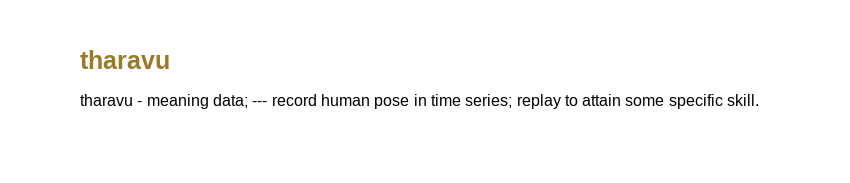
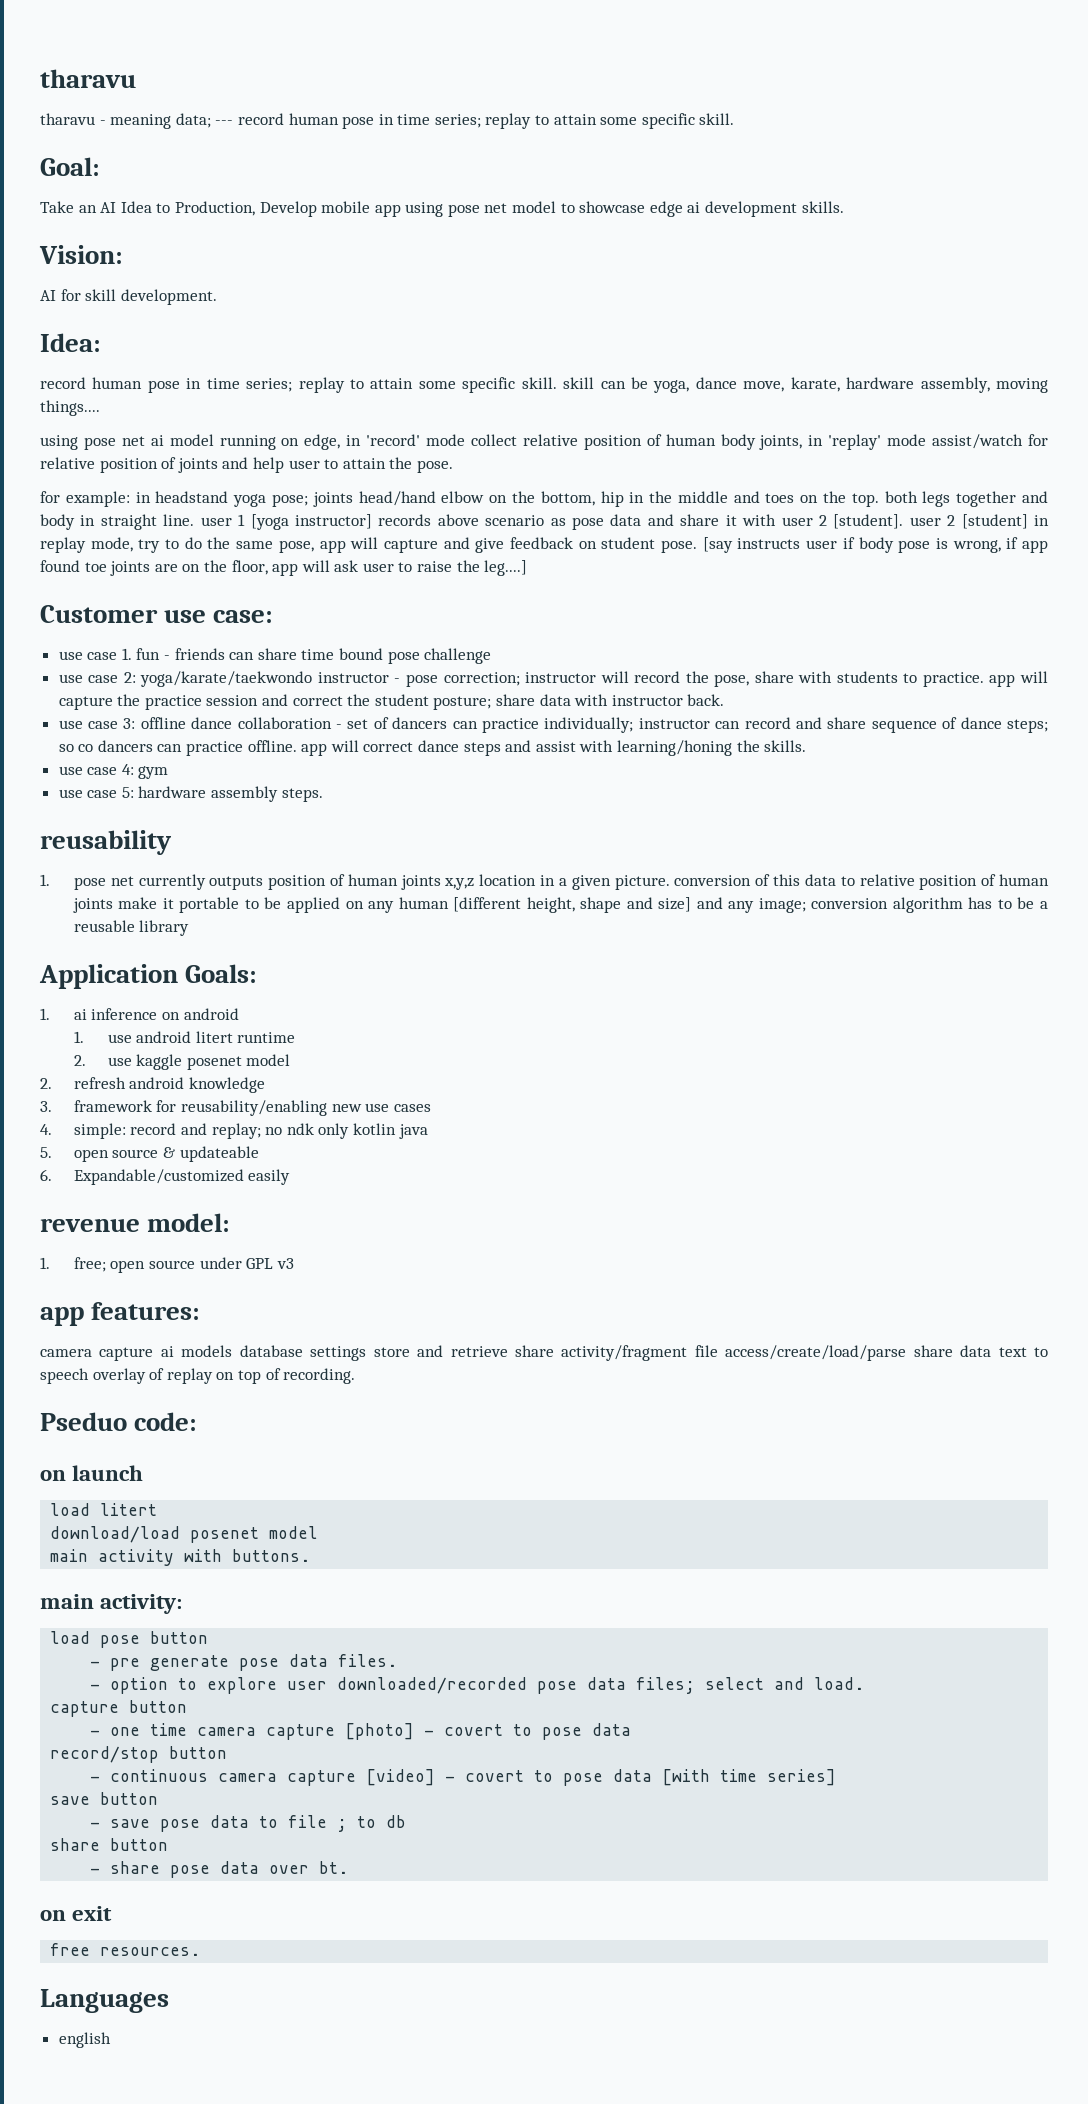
+ Goal:
+ Take an AI Idea to Production, Develop mobile app using pose net model to showcase edge ai development skills.
+ Vision:
+ AI for skill development.
+ Idea:
+ record human pose in time series; replay to attain some specific skill. skill can be yoga, dance move, karate, hardware assembly, moving things....
+ using pose net ai model running on edge, in 'record' mode collect relative position of human body joints, in 'replay' mode assist/watch for relative position of joints and help user to attain the pose.
+ for example: in headstand yoga pose; joints head/hand elbow on the bottom, hip in the middle and toes on the top. both legs together and body in straight line. user 1 [yoga instructor] records above scenario as pose data and share it with user 2 [student]. user 2 [student] in replay mode, try to do the same pose, app will capture and give feedback on student pose. [say instructs user if body pose is wrong, if app found toe joints are on the floor, app will ask user to raise the leg....]
+ Customer use case:
+ use case 1. fun - friends can share time bound pose challenge
+ use case 2: yoga/karate/taekwondo instructor - pose correction; instructor will record the pose, share with students to practice. app will capture the practice session and correct the student posture; share data with instructor back.
+ use case 3: offline dance collaboration - set of dancers can practice individually; instructor can record and share sequence of dance steps; so co dancers can practice offline. app will correct dance steps and assist with learning/honing the skills.
+ use case 4: gym
+ use case 5: hardware assembly steps.
+ reusability
+ 1. pose net currently outputs position of human joints x,y,z location in a given picture. conversion of this data to relative position of human joints make it portable to be applied on any human [different height, shape and size] and any image; conversion algorithm has to be a reusable library
+ Application Goals:
+ 1. ai inference on android
+ 1. use android litert runtime
+ 2. use kaggle posenet model
+ 2. refresh android knowledge
+ 3. framework for reusability/enabling new use cases
+ 4. simple: record and replay; no ndk only kotlin java
+ 5. open source & updateable
+ 6. Expandable/customized easily
+ revenue model:
+ 1. free; open source under GPL v3
+ app features:
+ camera capture ai models database settings store and retrieve share activity/fragment file access/create/load/parse share data text to speech overlay of replay on top of recording.
+ Pseduo code:
+ on launch
+ load litert
+ download/load posenet model
+ main activity with buttons.
+ main activity:
+ load pose button
+ - pre generate pose data files.
+ - option to explore user downloaded/recorded pose data files; select and load.
+ capture button
+ - one time camera capture [photo] - covert to pose data
+ record/stop button
+ - continuous camera capture [video] - covert to pose data [with time series]
+ save button
+ - save pose data to file ; to db
+ share button
+ - share pose data over bt.
+ on exit
+ free resources.
+ Languages
+ english

